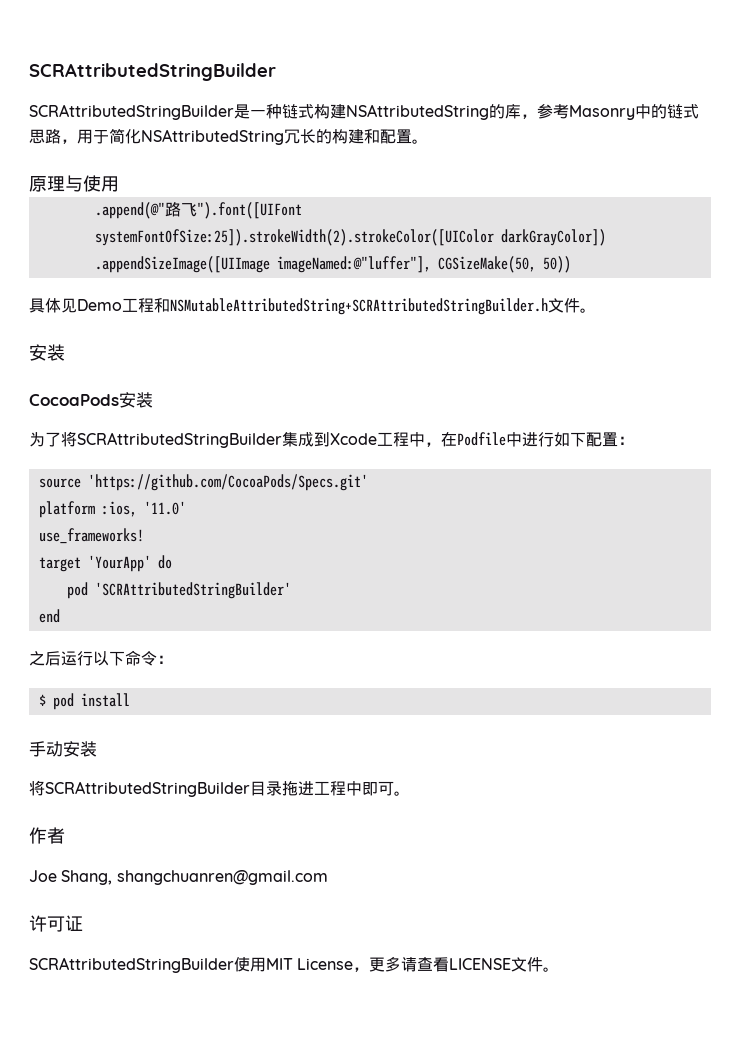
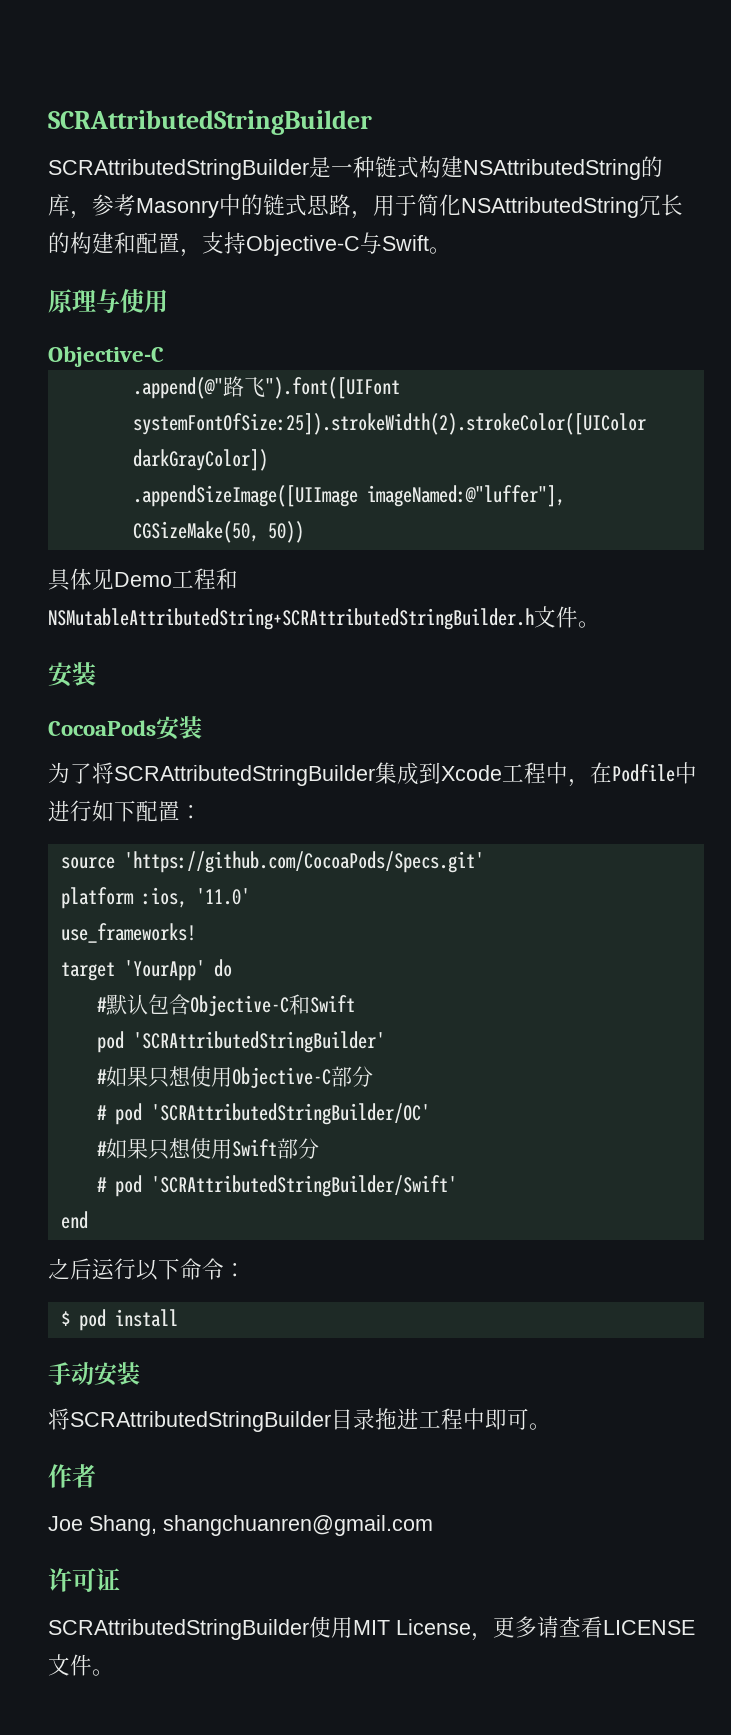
- SCRAttributedStringBuilder是一种链式构建NSAttributedString的库，参考Masonry中的链式思路，用于简化NSAttributedString冗长的构建和配置。
+ SCRAttributedStringBuilder是一种链式构建NSAttributedString的库，参考Masonry中的链式思路，用于简化NSAttributedString冗长的构建和配置，支持Objective-C与Swift。
  原理与使用
+ Objective-C
+ #默认包含Objective-C和Swift
  pod 'SCRAttributedStringBuilder'
+ #如果只想使用Objective-C部分
+ # pod 'SCRAttributedStringBuilder/OC'
+ #如果只想使用Swift部分
+ # pod 'SCRAttributedStringBuilder/Swift'

